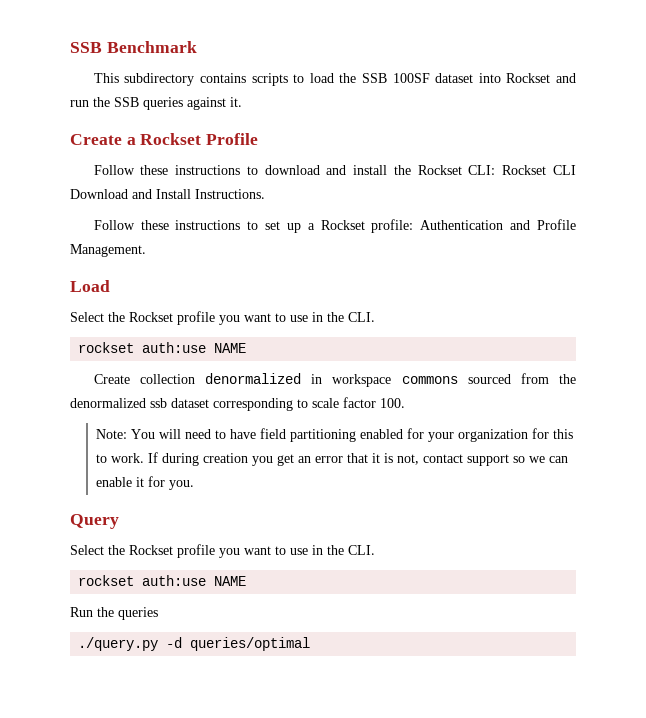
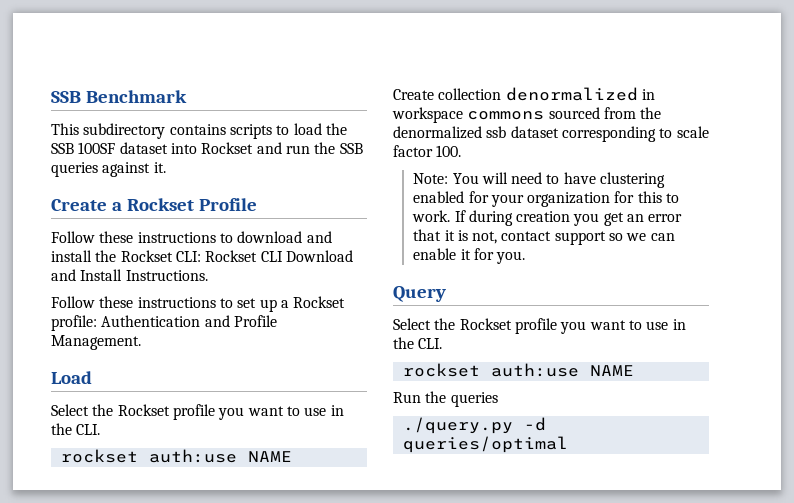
- Note: You will need to have field partitioning enabled for your organization for this to work.
+ Note: You will need to have clustering enabled for your organization for this to work.

